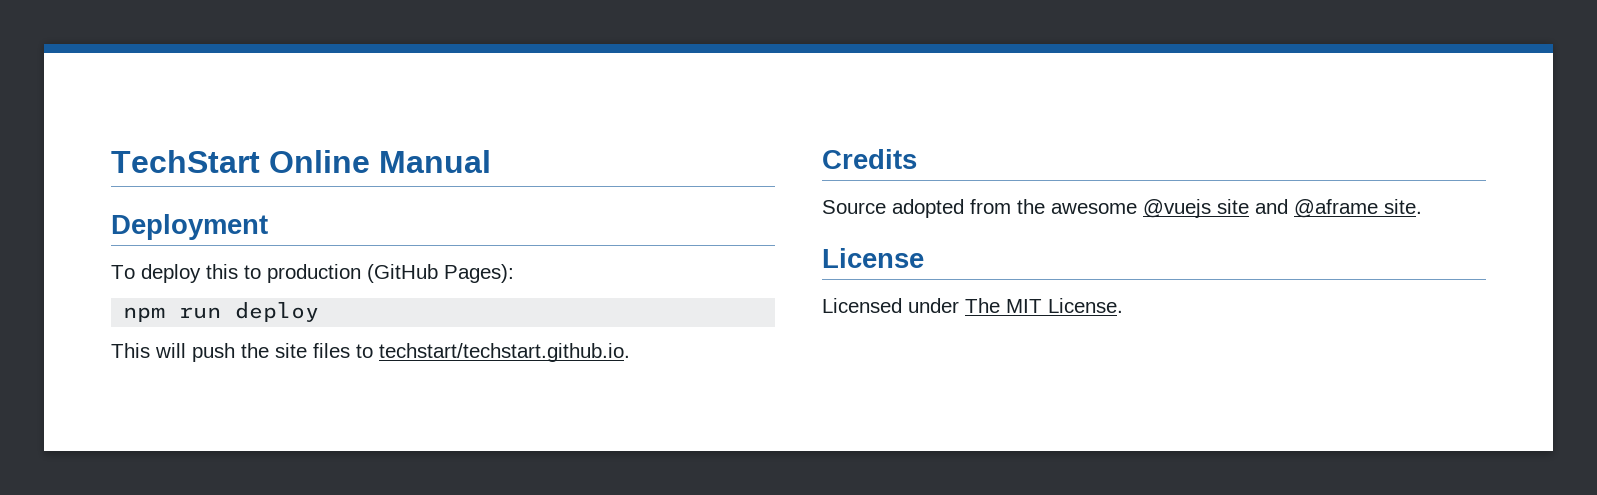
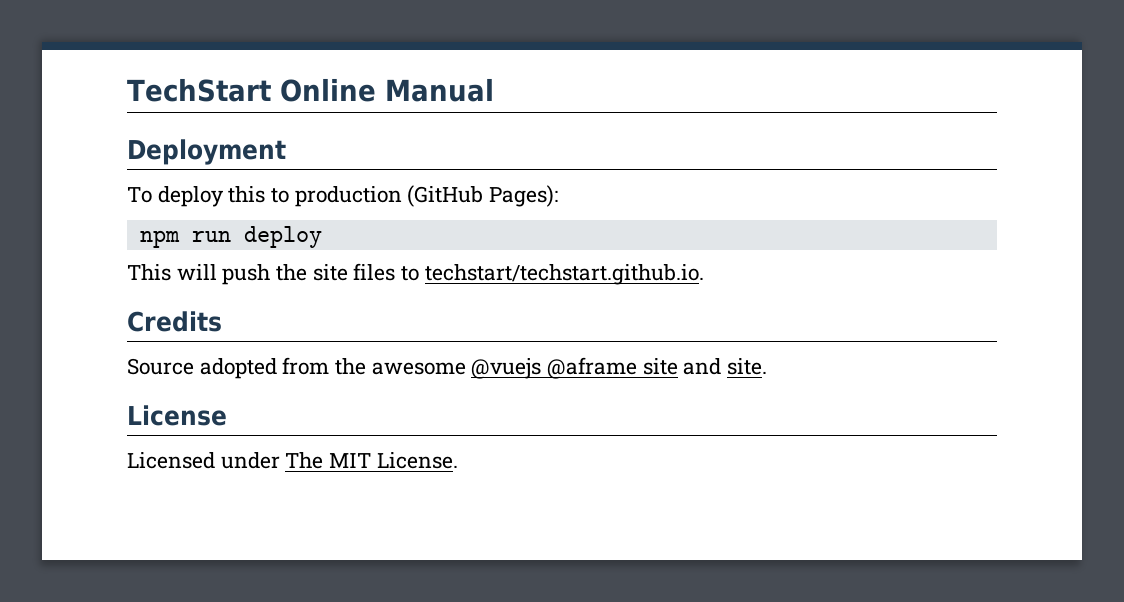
- Source adopted from the awesome @vuejs site and @aframe site.
+ Source adopted from the awesome @vuejs @aframe site and site.

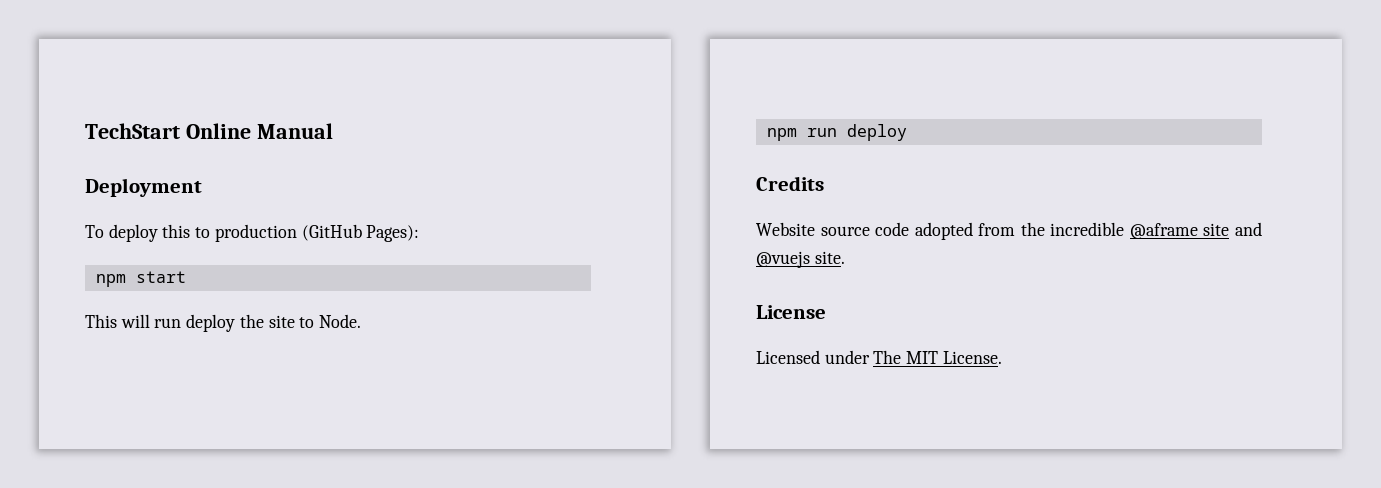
+ npm start
+ This will run deploy the site to Node.
  npm run deploy
- This will push the site files to techstart/techstart.github.io.
  Credits
- Source adopted from the awesome @vuejs @aframe site and site.
+ Website source code adopted from the incredible @aframe site and @vuejs site.

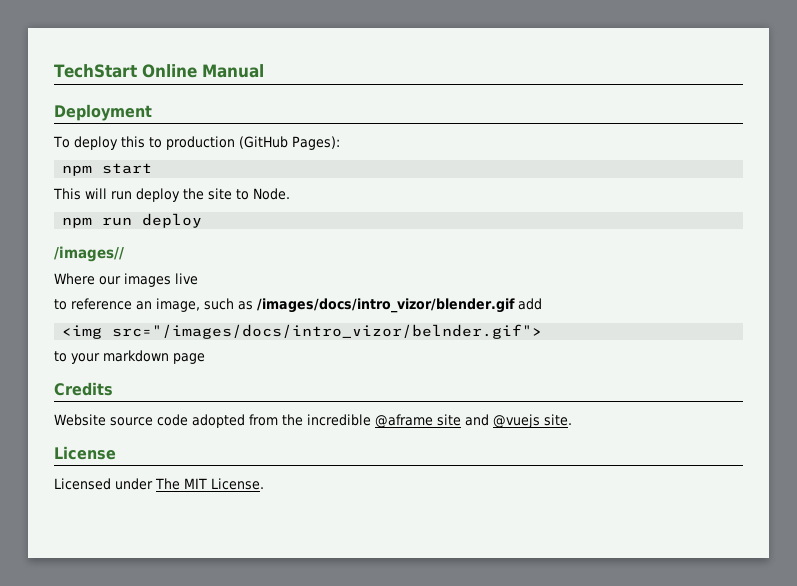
+ /images//
+ Where our images live
+ to reference an image, such as /images/docs/intro_vizor/blender.gif add
+ <img src="/images/docs/intro_vizor/belnder.gif">
+ to your markdown page

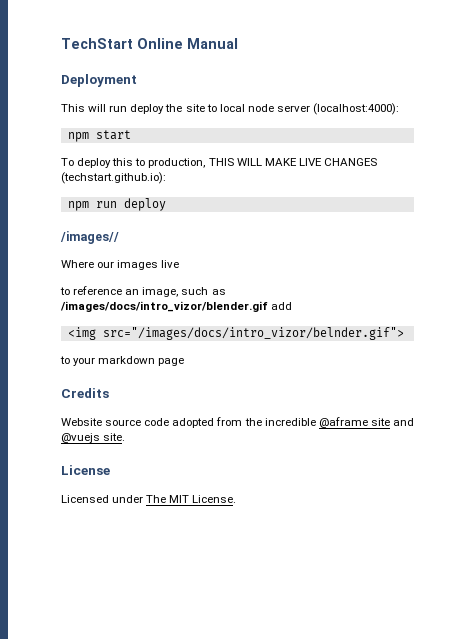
- To deploy this to production (GitHub Pages):
- npm start
- This will run deploy the site to Node.
+ This will run deploy the site to local node server (localhost:4000):
+ npm start
+ To deploy this to production, THIS WILL MAKE LIVE CHANGES (techstart.github.io):

